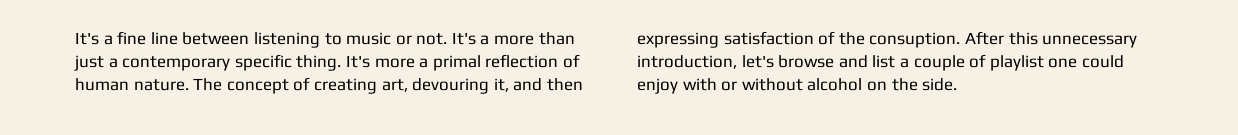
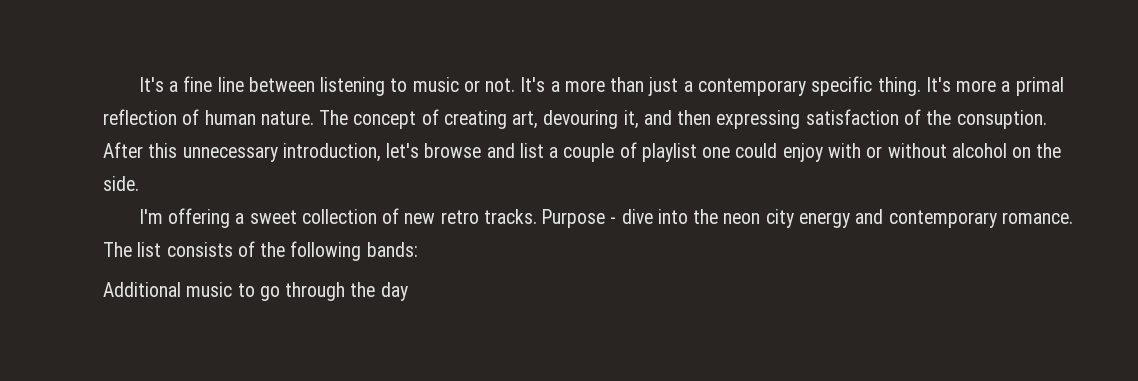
+ I'm offering a sweet collection of new retro tracks. Purpose - dive into the neon city energy and contemporary romance. The list consists of the following bands:
+ Additional music to go through the day

